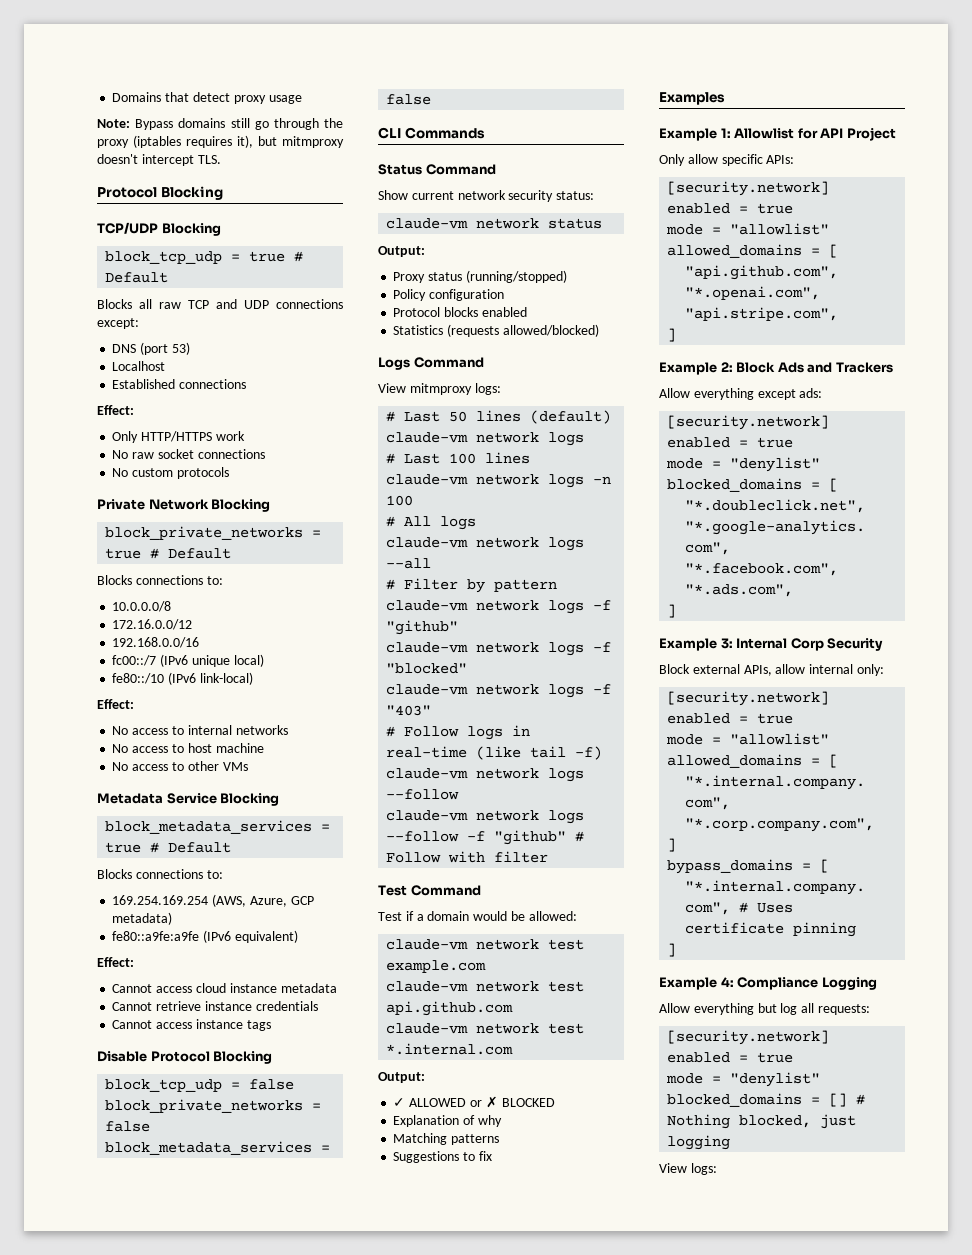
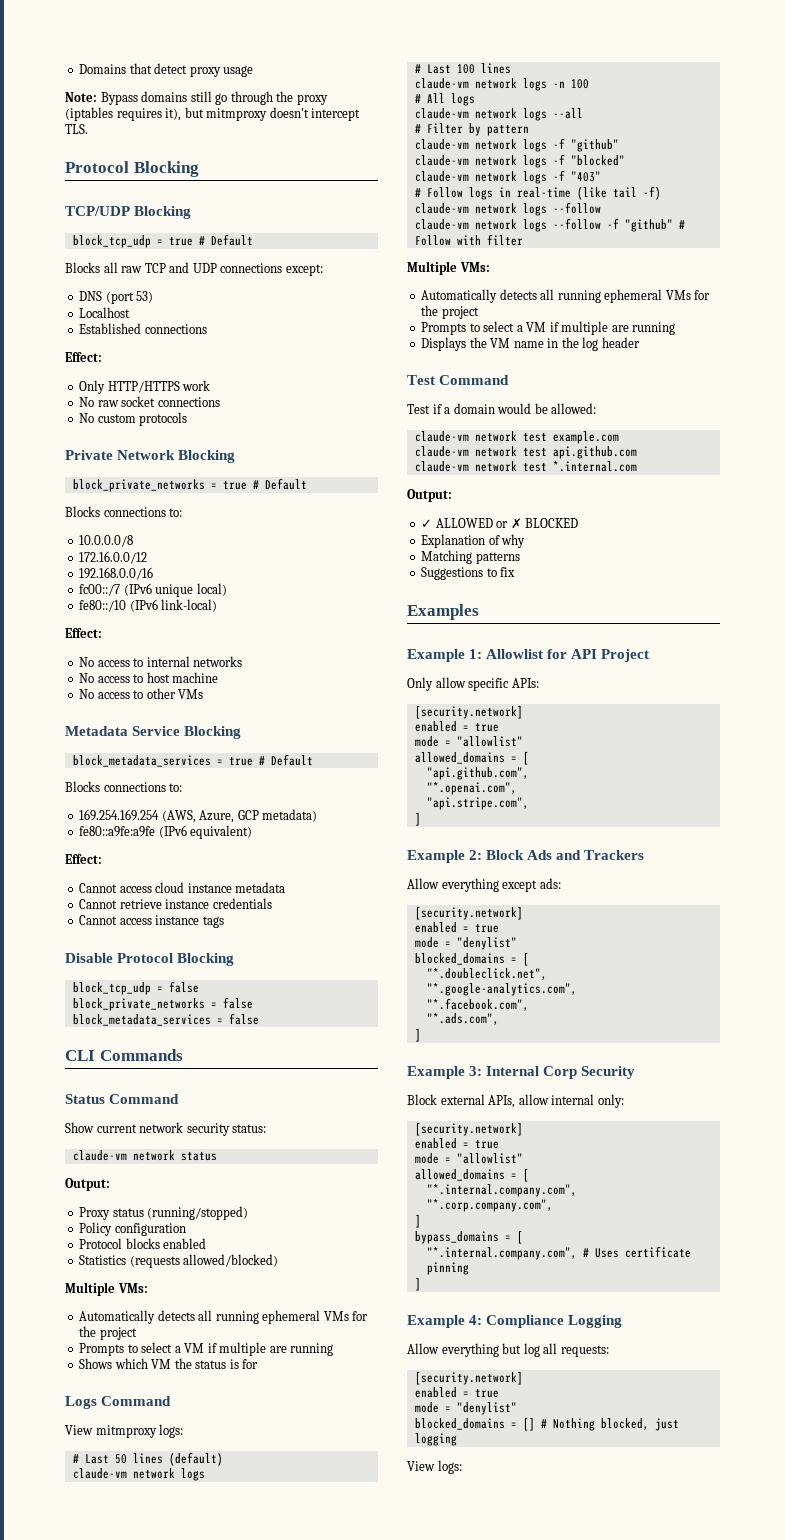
  Statistics (requests allowed/blocked)
+ Multiple VMs:
+ Automatically detects all running ephemeral VMs for the project
+ Prompts to select a VM if multiple are running
+ Shows which VM the status is for
  claude-vm network logs --follow -f "github" # Follow with filter
+ Multiple VMs:
+ Automatically detects all running ephemeral VMs for the project
+ Prompts to select a VM if multiple are running
+ Displays the VM name in the log header

